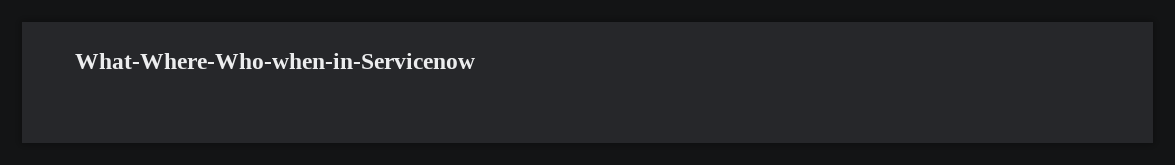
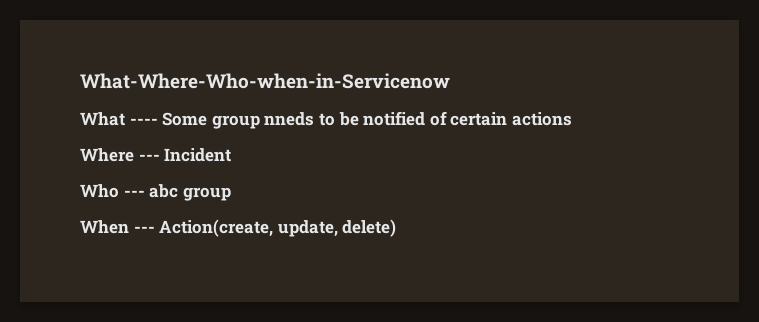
+ What ---- Some group nneds to be notified of certain actions
+ Where --- Incident
+ Who --- abc group
+ When --- Action(create, update, delete)

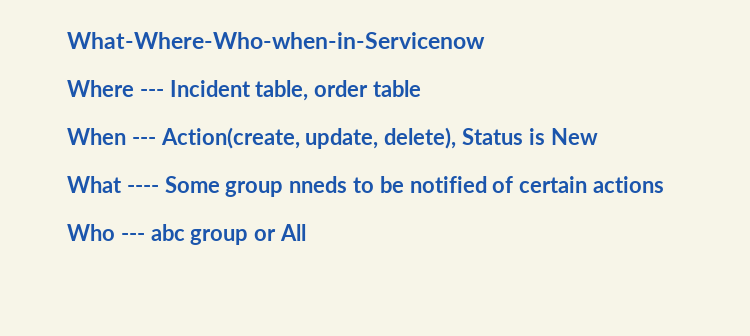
+ Where --- Incident table, order table
+ When --- Action(create, update, delete), Status is New
- Where --- Incident
- Who --- abc group
- When --- Action(create, update, delete)
+ Who --- abc group or All

